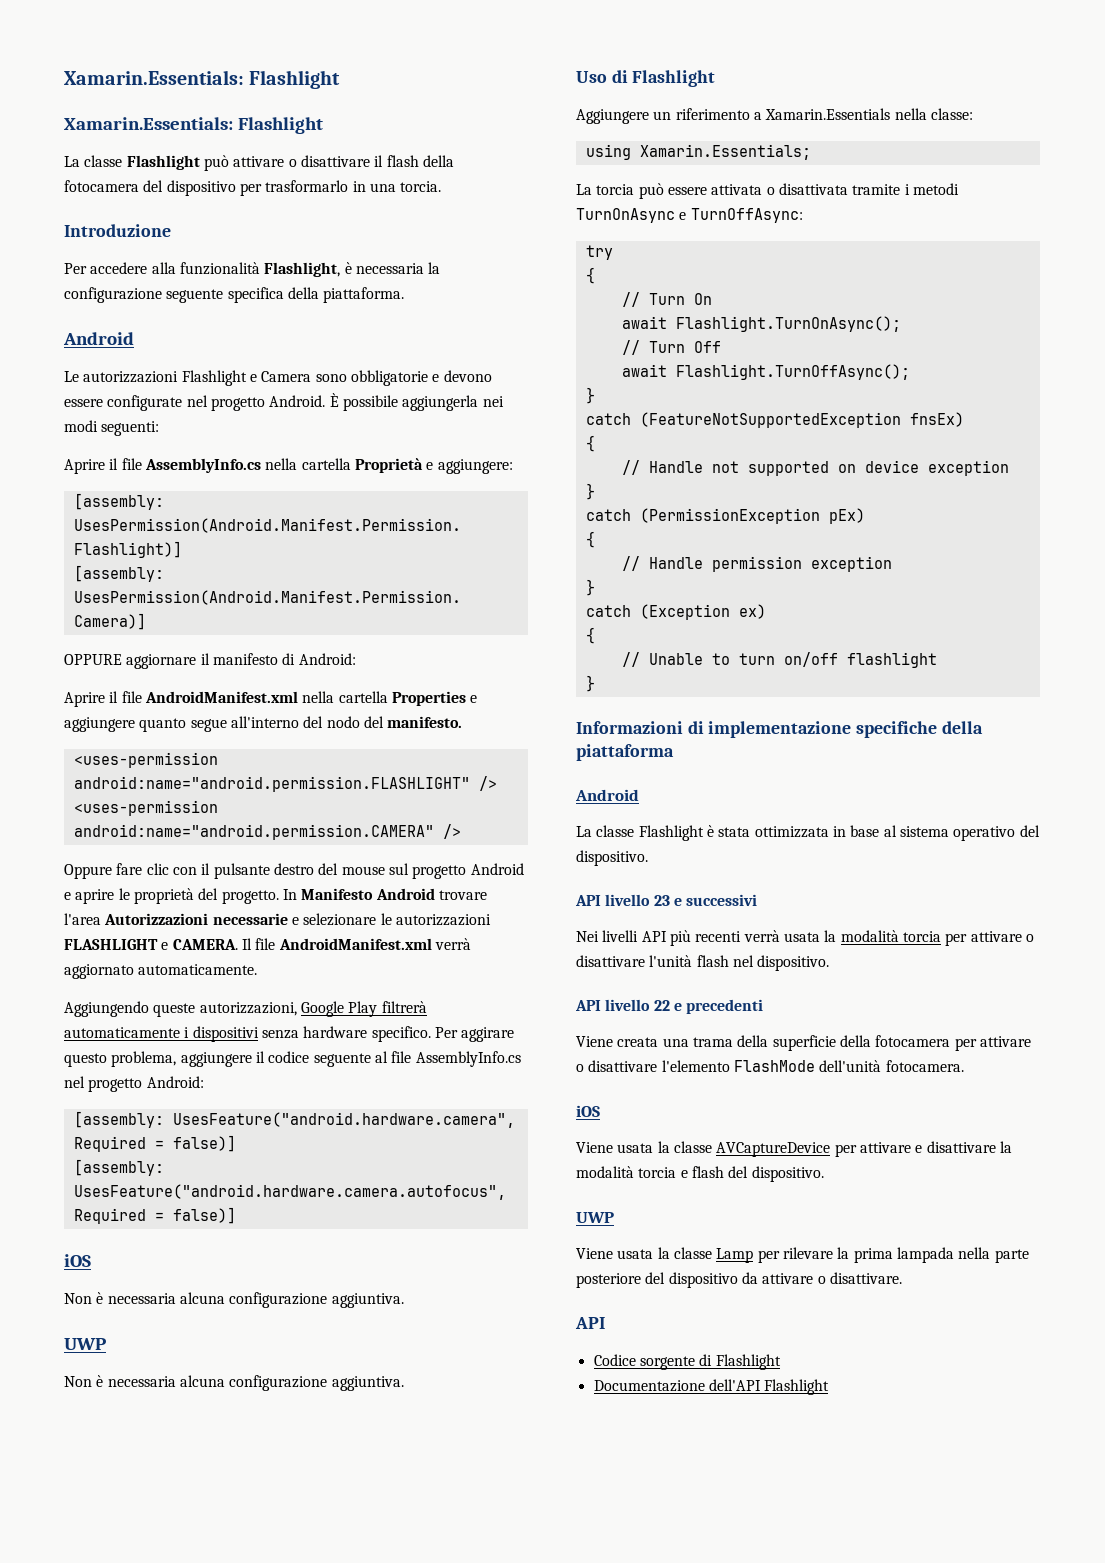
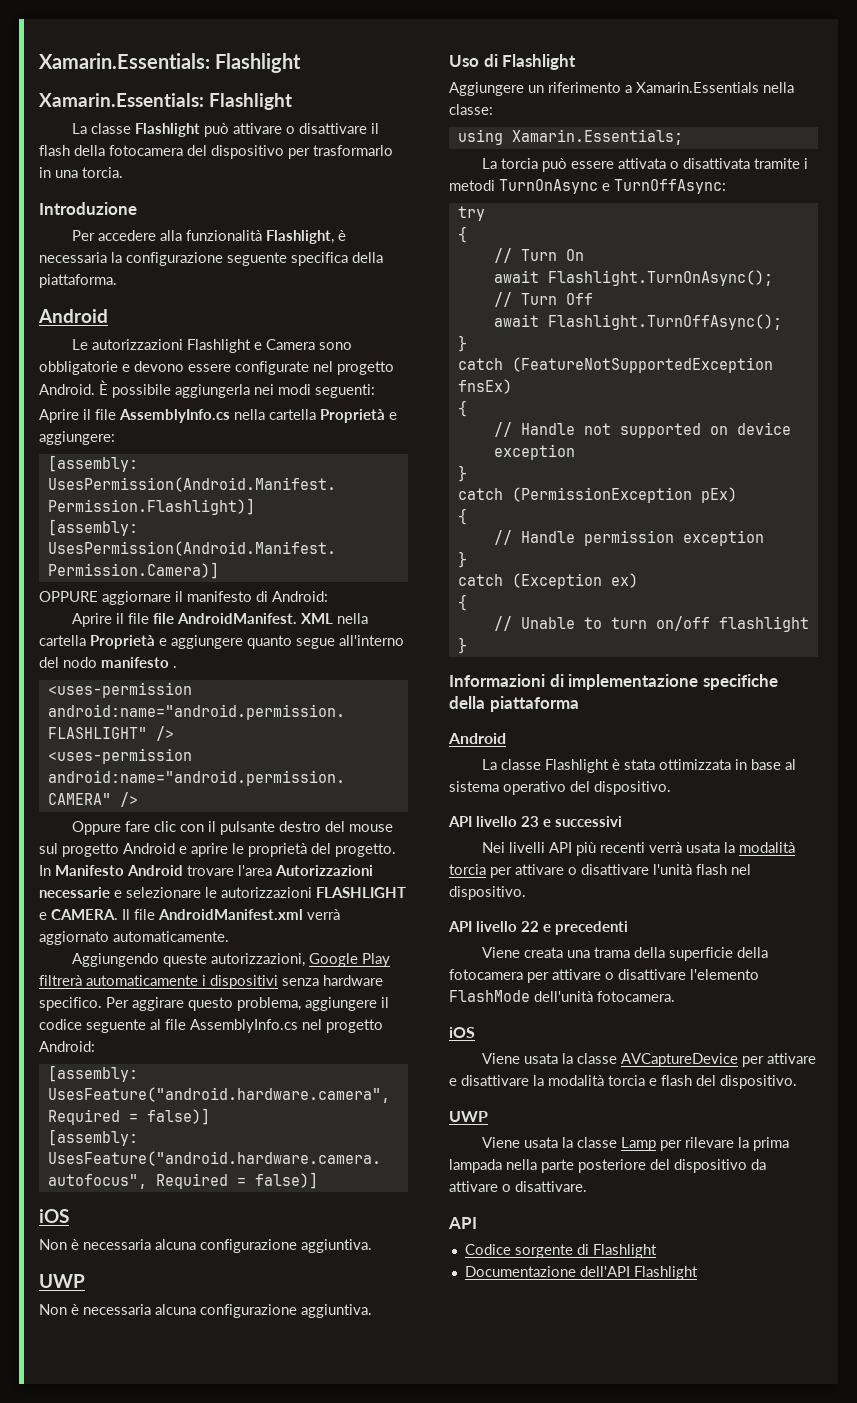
- Aprire il file AndroidManifest.xml nella cartella Properties e aggiungere quanto segue all'interno del nodo del manifesto.
+ Aprire il file file AndroidManifest. XML nella cartella Proprietà e aggiungere quanto segue all'interno del nodo manifesto .

